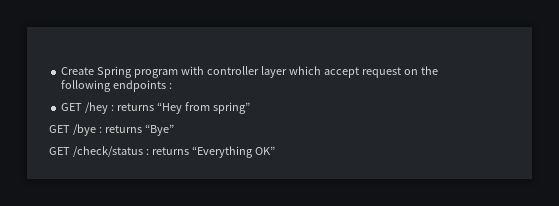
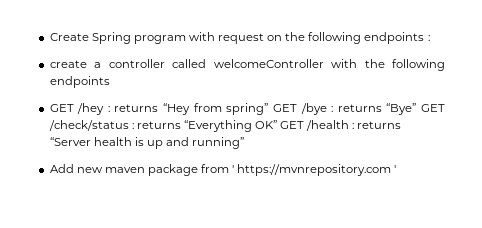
- Create Spring program with controller layer which accept request on the following endpoints :
+ Create Spring program with request on the following endpoints :
+ create a controller called welcomeController with the following endpoints
- GET /hey : returns “Hey from spring”
- GET /bye : returns “Bye”
- GET /check/status : returns “Everything OK”
+ GET /hey : returns “Hey from spring” GET /bye : returns “Bye” GET /check/status : returns “Everything OK” GET /health : returns “Server health is up and running”
+ Add new maven package from ' https://mvnrepository.com '

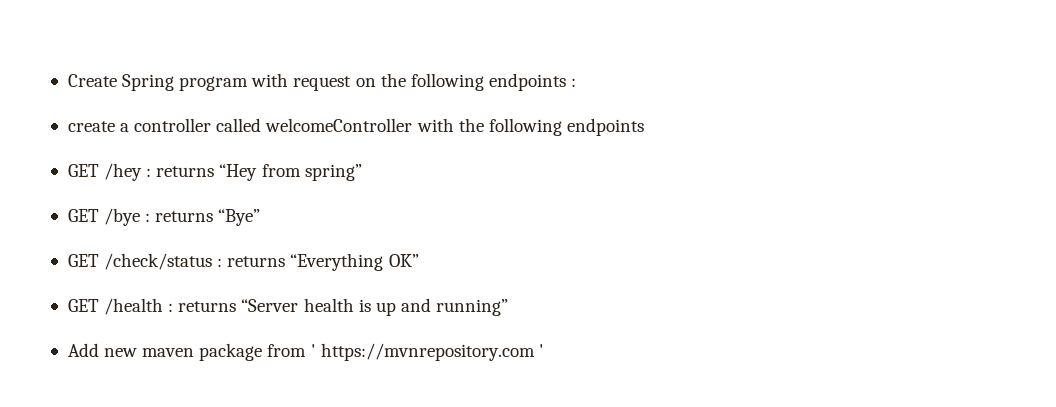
- GET /hey : returns “Hey from spring” GET /bye : returns “Bye” GET /check/status : returns “Everything OK” GET /health : returns “Server health is up and running”
+ GET /hey : returns “Hey from spring”
+ GET /bye : returns “Bye”
+ GET /check/status : returns “Everything OK”
+ GET /health : returns “Server health is up and running”

